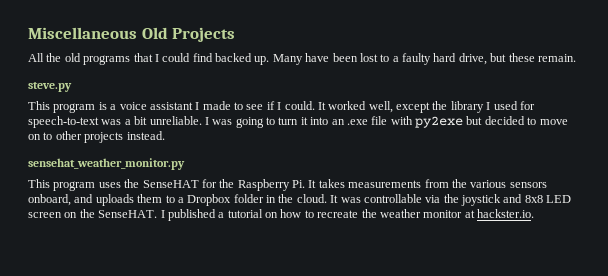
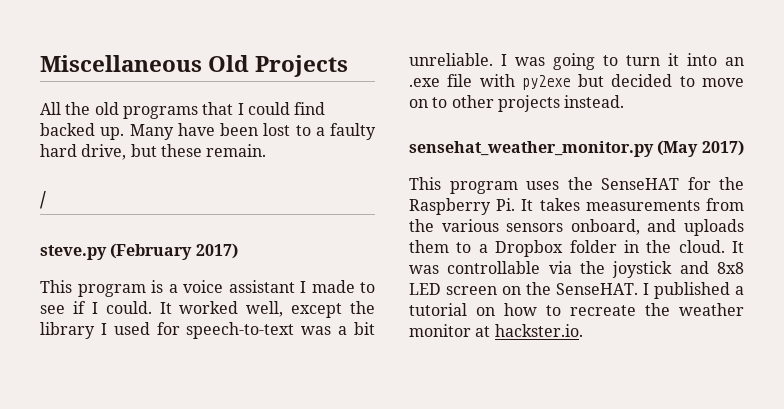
+ /
- steve.py
+ steve.py (February 2017)
- sensehat_weather_monitor.py
+ sensehat_weather_monitor.py (May 2017)

